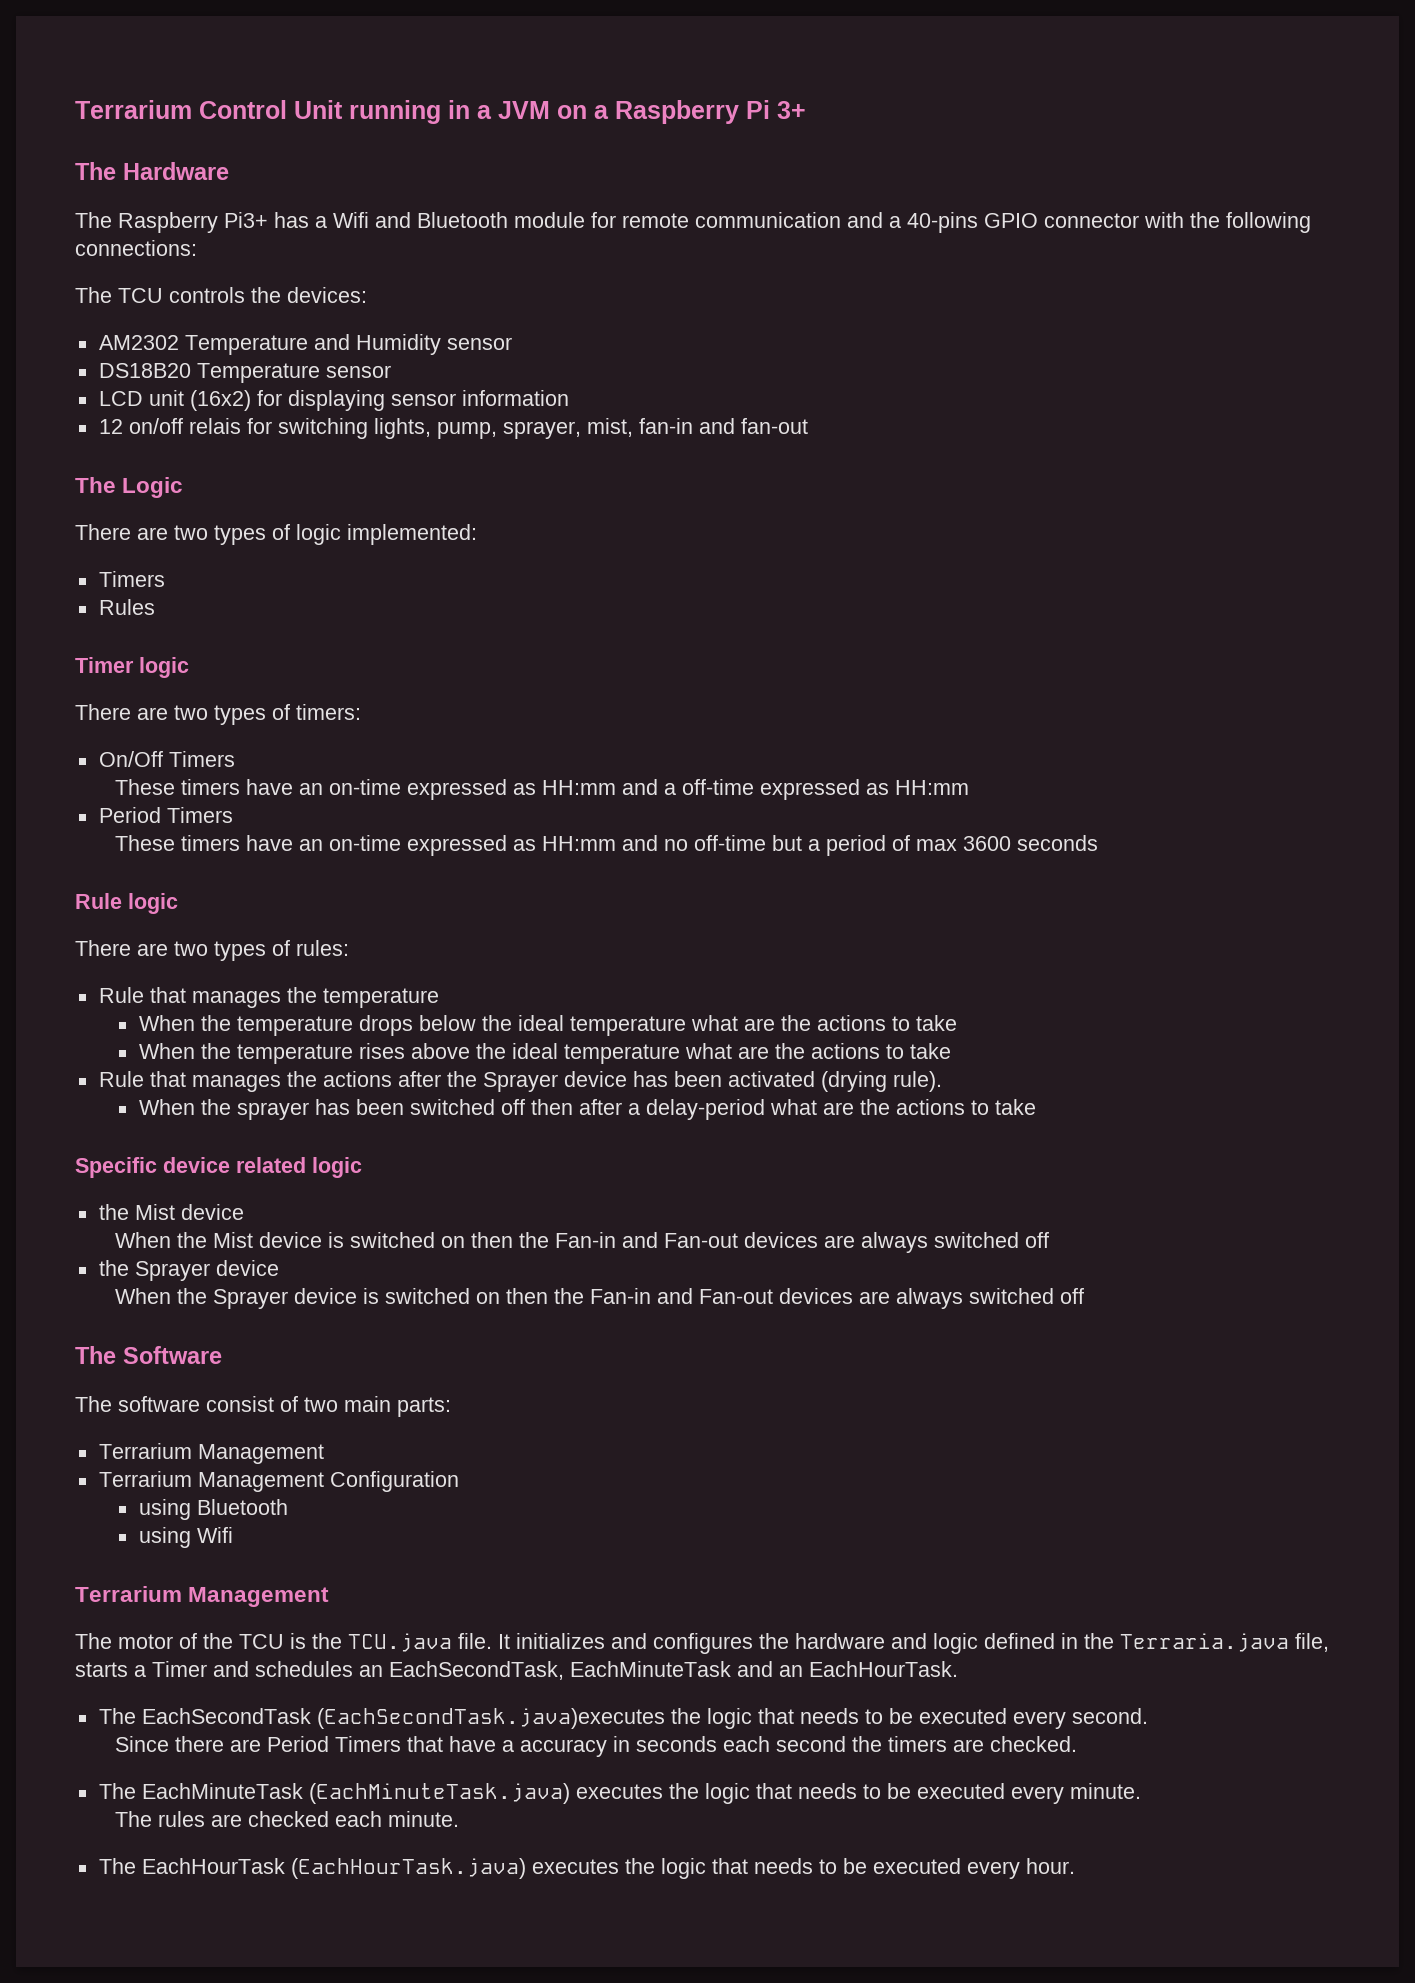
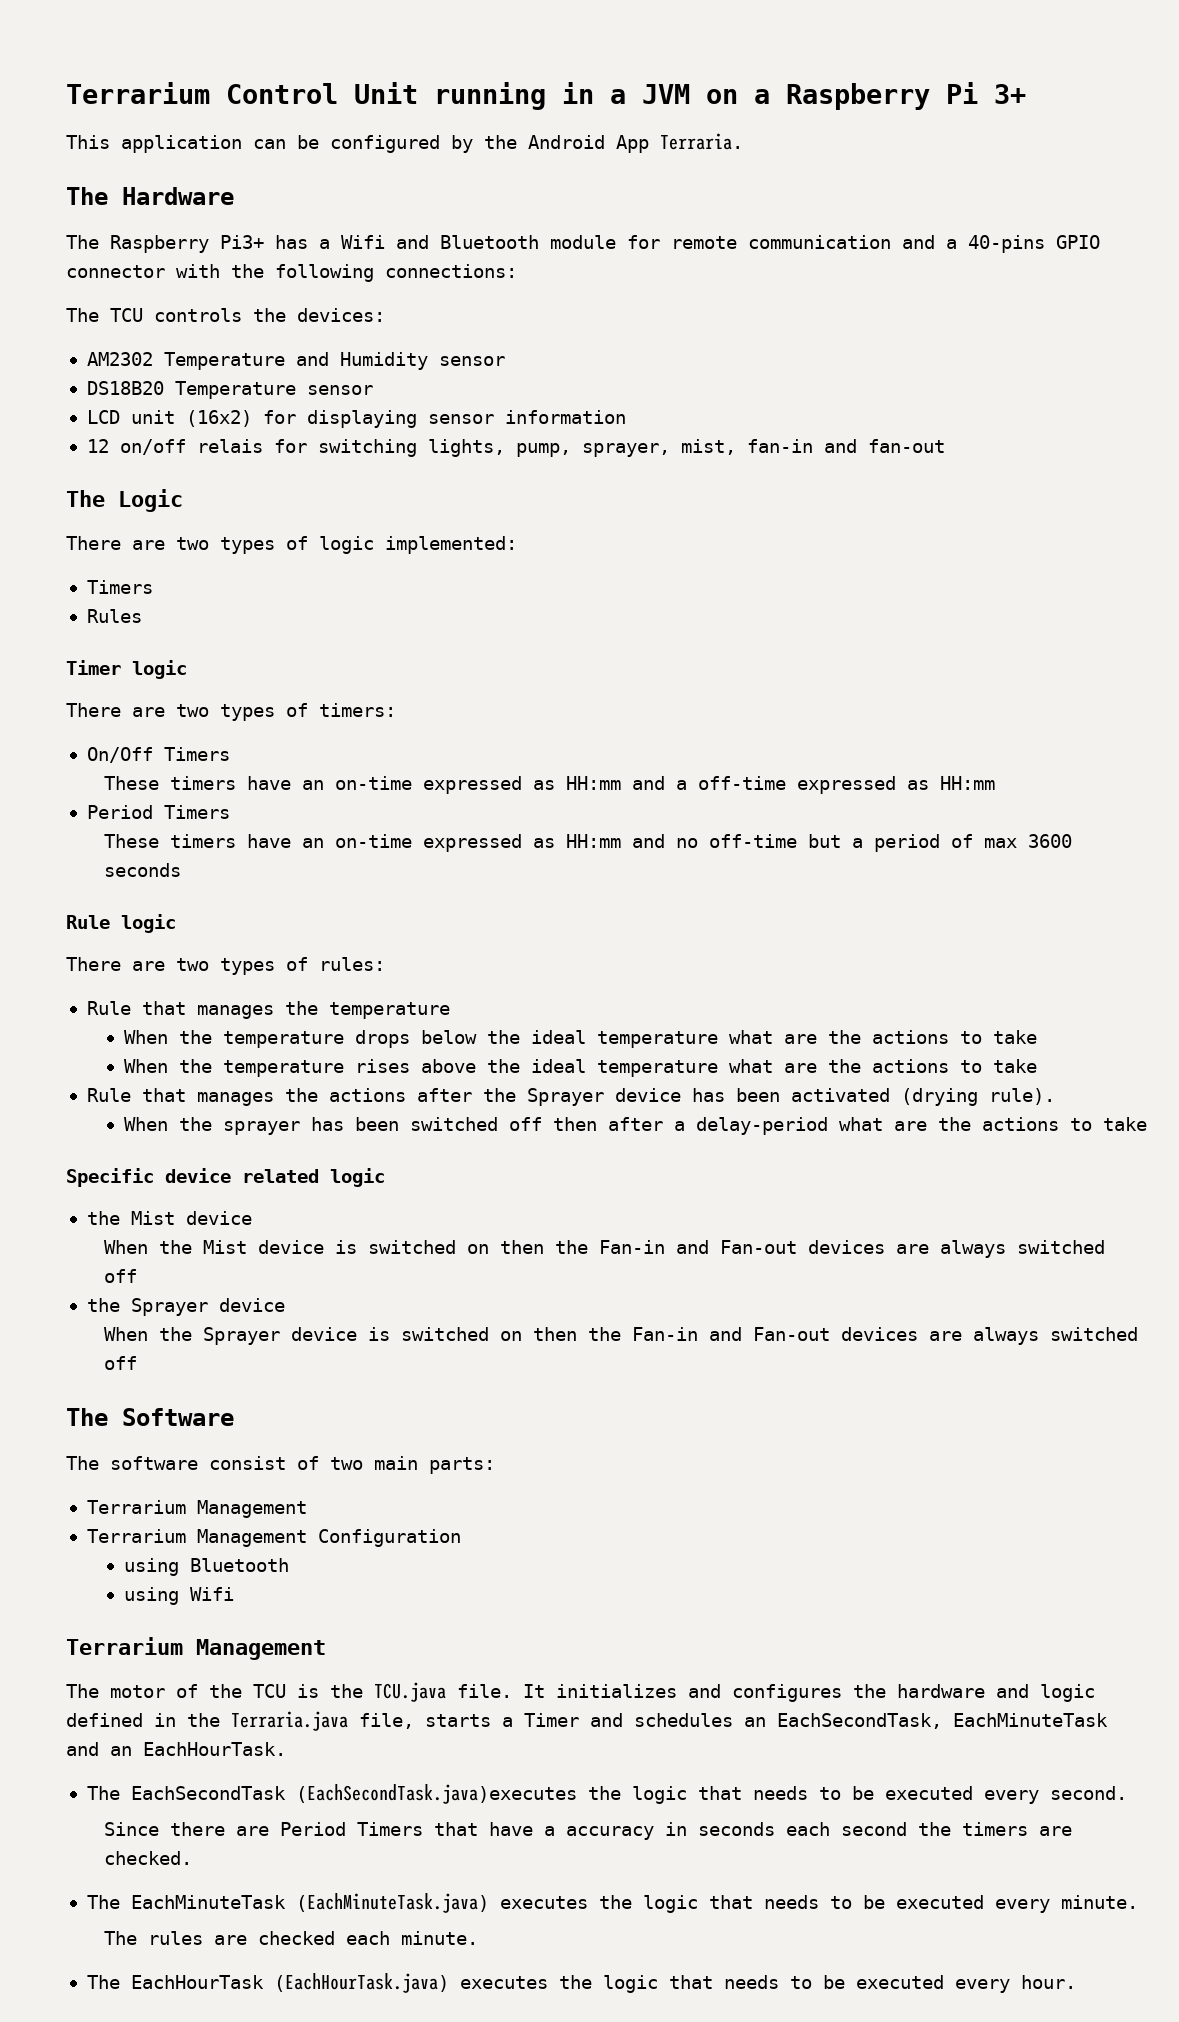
+ This application can be configured by the Android App Terraria.

